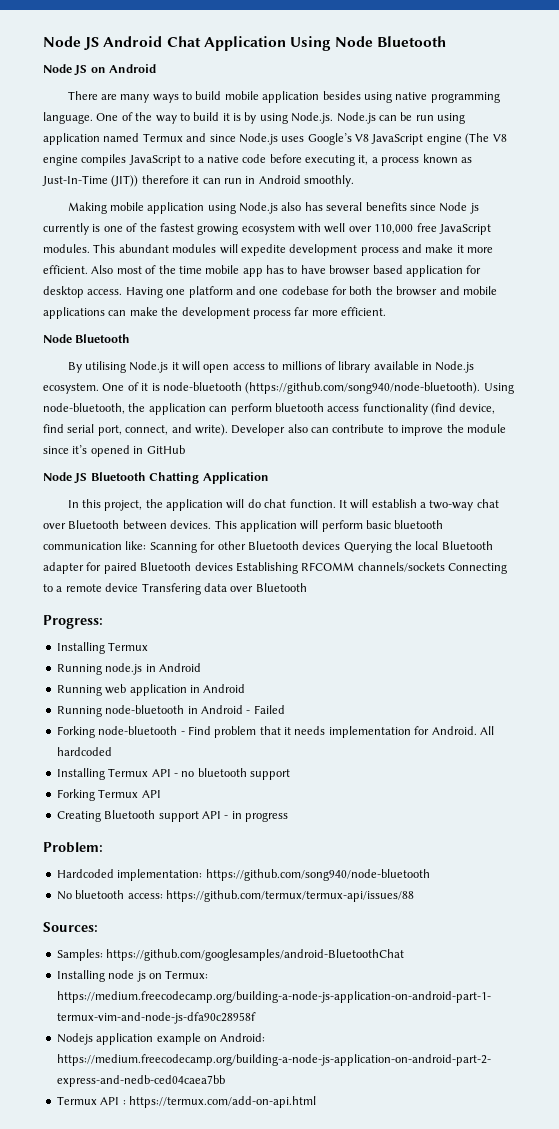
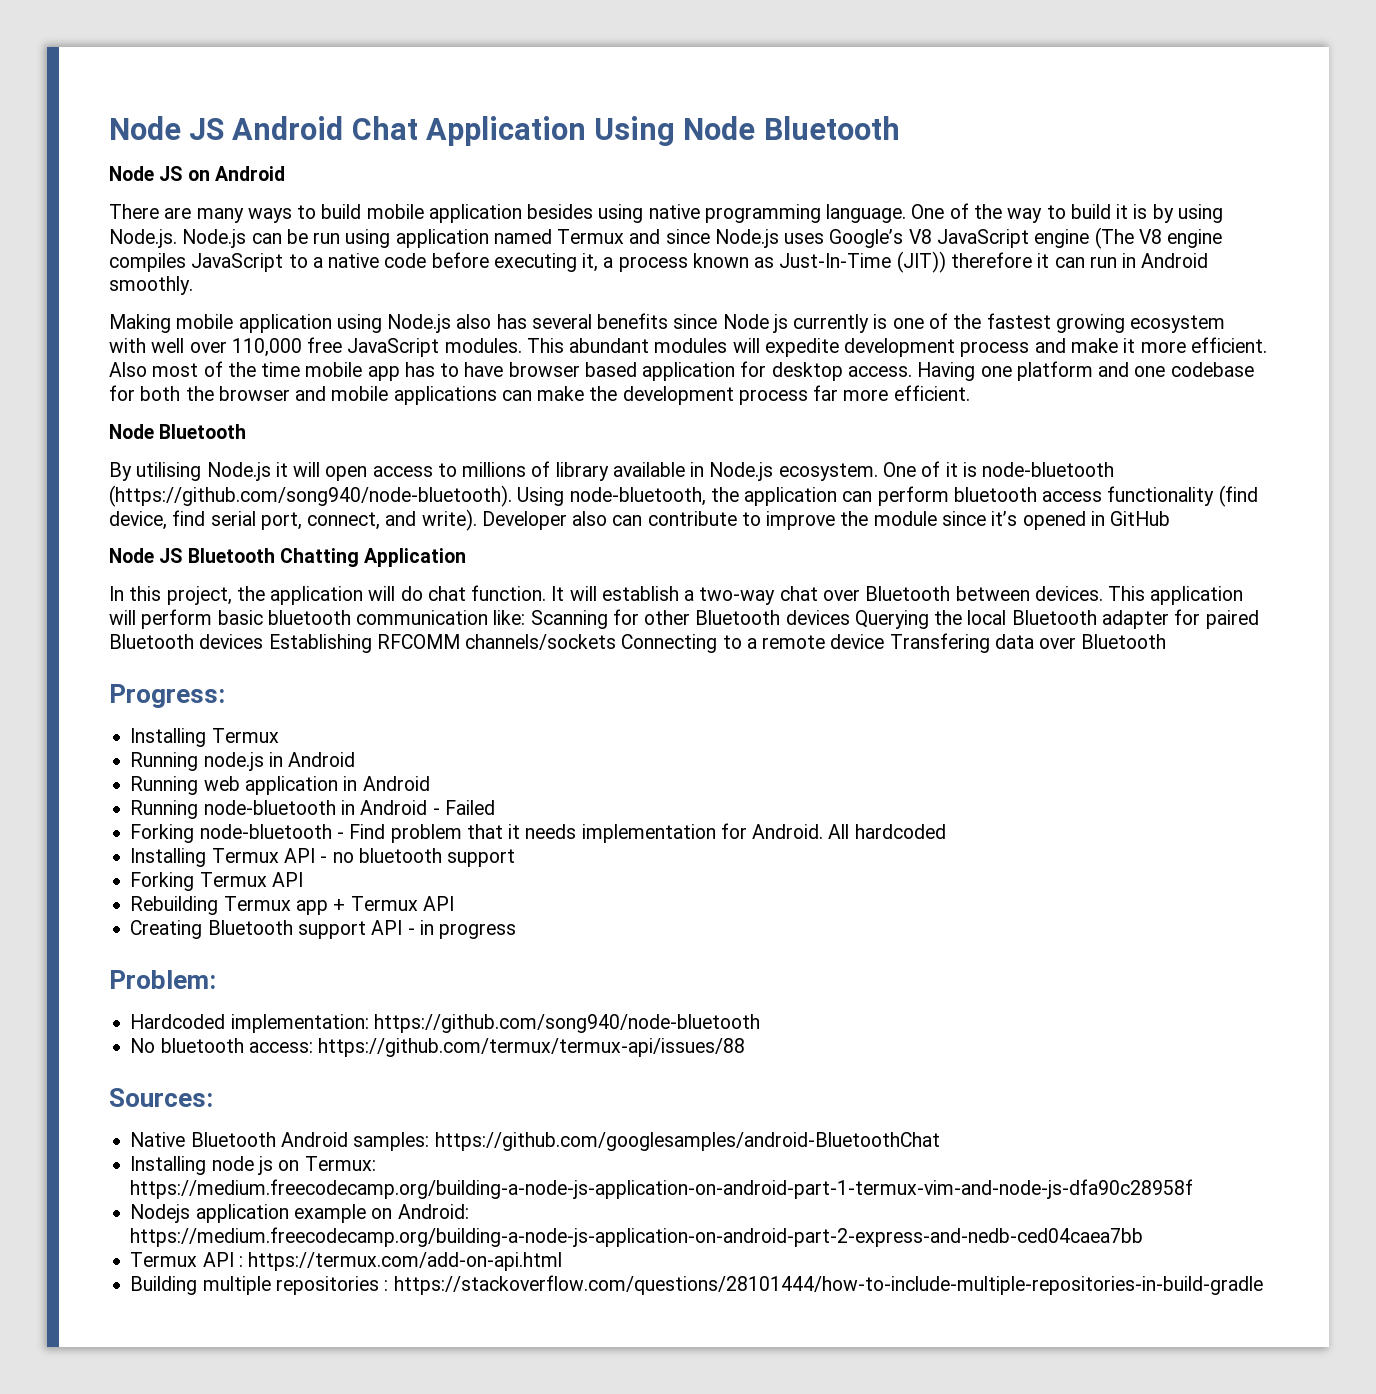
+ Rebuilding Termux app + Termux API
- Samples: https://github.com/googlesamples/android-BluetoothChat
+ Native Bluetooth Android samples: https://github.com/googlesamples/android-BluetoothChat
+ Building multiple repositories : https://stackoverflow.com/questions/28101444/how-to-include-multiple-repositories-in-build-gradle

